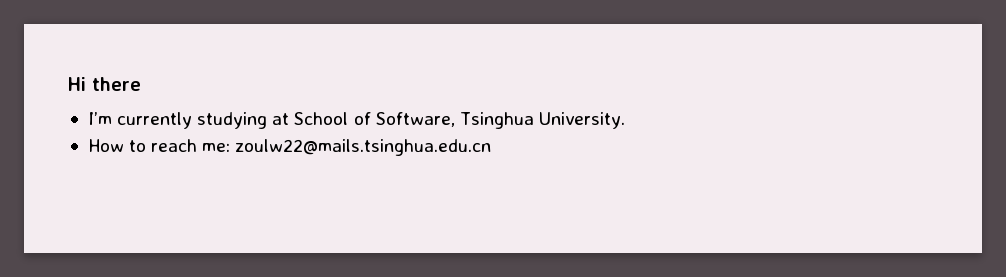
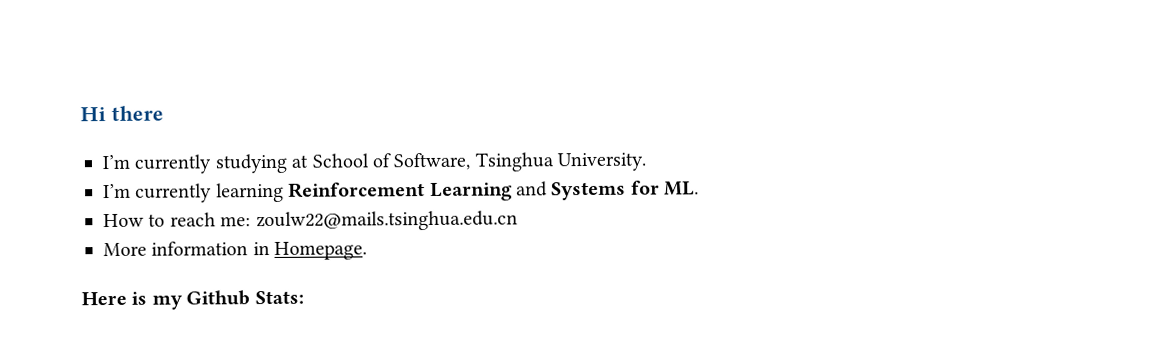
+ I’m currently learning Reinforcement Learning and Systems for ML.
+ More information in Homepage.
+ Here is my Github Stats:

